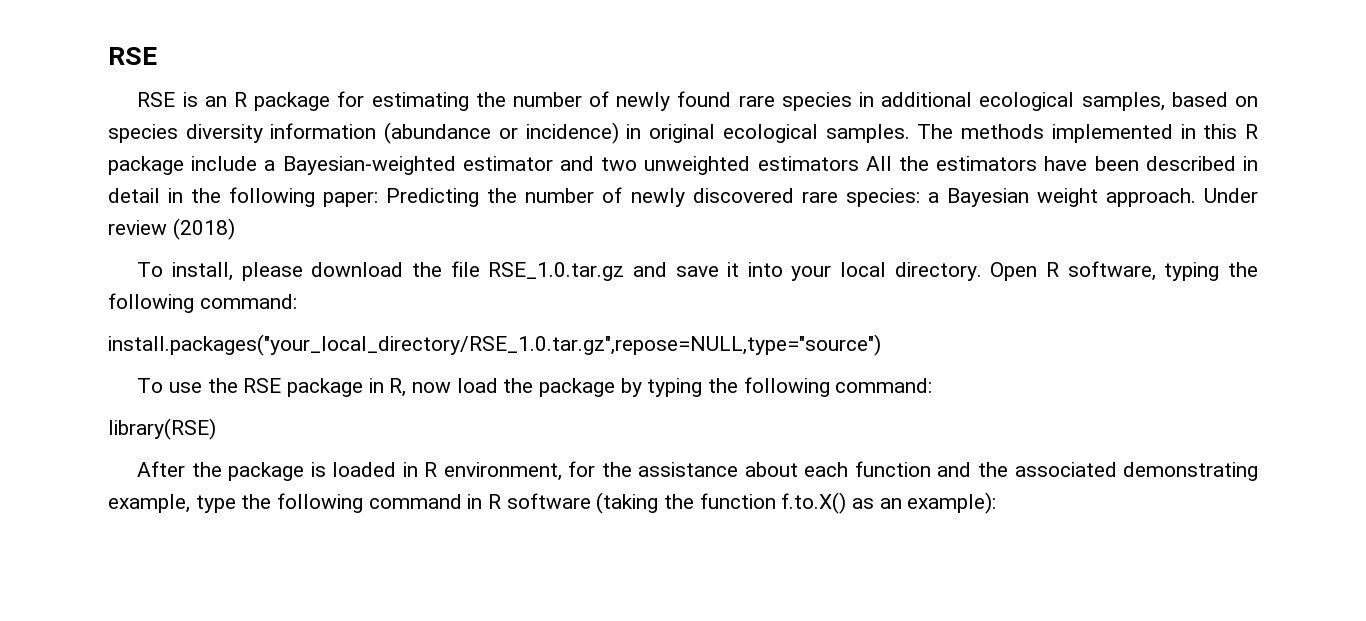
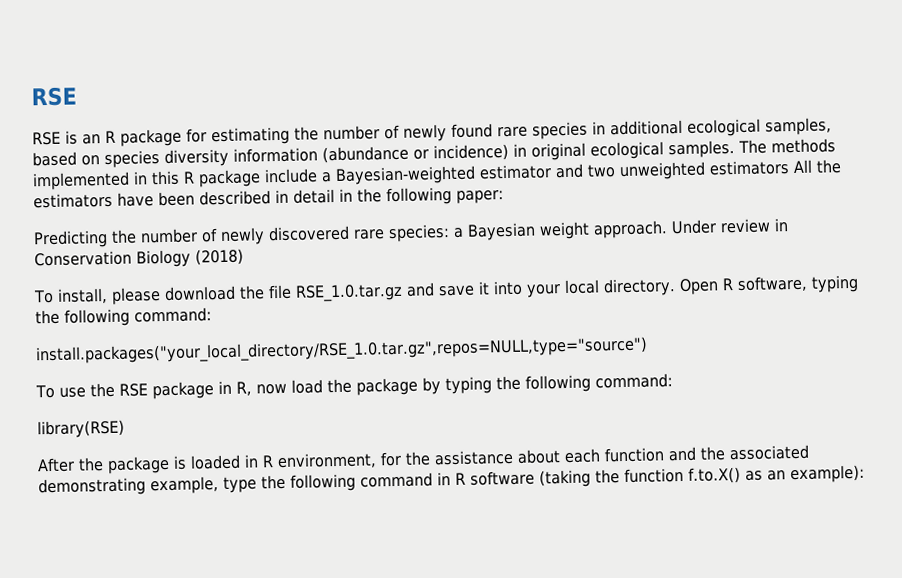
- The methods implemented in this R package include a Bayesian-weighted estimator and two unweighted estimators All the estimators have been described in detail in the following paper: Predicting the number of newly discovered rare species: a Bayesian weight approach.
+ The methods implemented in this R package include a Bayesian-weighted estimator and two unweighted estimators All the estimators have been described in detail in the following paper:
+ Predicting the number of newly discovered rare species: a Bayesian weight approach.
- Under review (2018)
+ Under review in Conservation Biology (2018)
- install.packages("your_local_directory/RSE_1.0.tar.gz",repose=NULL,type="source")
+ install.packages("your_local_directory/RSE_1.0.tar.gz",repos=NULL,type="source")

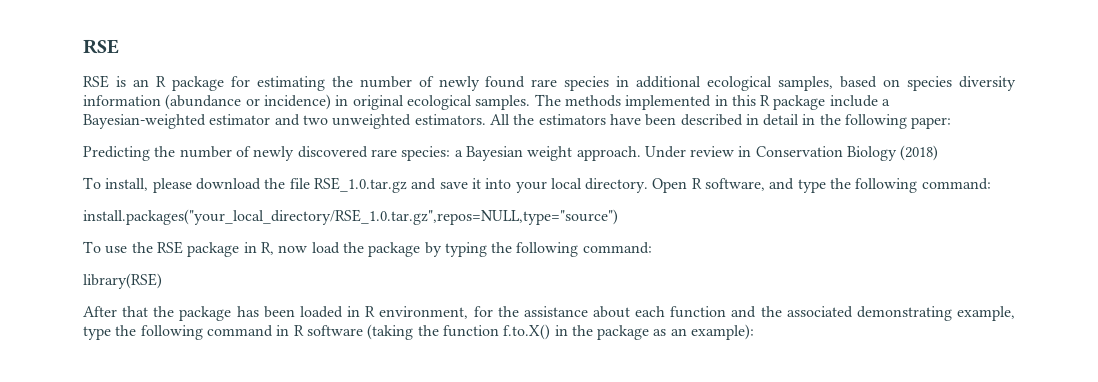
- The methods implemented in this R package include a Bayesian-weighted estimator and two unweighted estimators All the estimators have been described in detail in the following paper:
+ The methods implemented in this R package include a Bayesian-weighted estimator and two unweighted estimators. All the estimators have been described in detail in the following paper:
- Open R software, typing the following command:
+ Open R software, and type the following command:
- After the package is loaded in R environment, for the assistance about each function and the associated demonstrating example, type the following command in R software (taking the function f.to.X() as an example):
+ After that the package has been loaded in R environment, for the assistance about each function and the associated demonstrating example, type the following command in R software (taking the function f.to.X() in the package as an example):

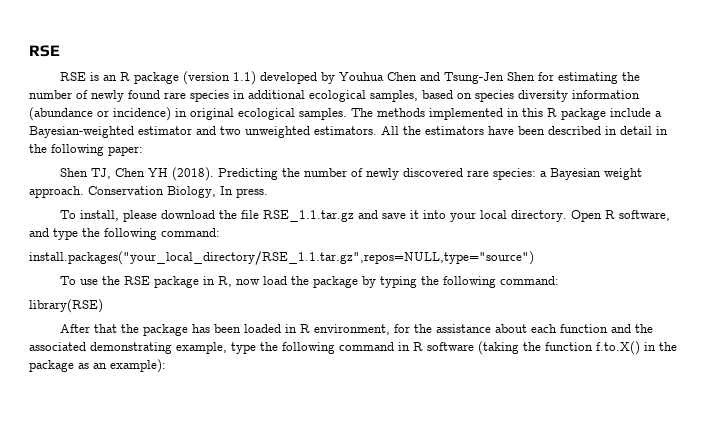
- RSE is an R package for estimating the number of newly found rare species in additional ecological samples, based on species diversity information (abundance or incidence) in original ecological samples.
+ RSE is an R package (version 1.1) developed by Youhua Chen and Tsung-Jen Shen for estimating the number of newly found rare species in additional ecological samples, based on species diversity information (abundance or incidence) in original ecological samples.
+ Shen TJ, Chen YH (2018).
- Under review in Conservation Biology (2018)
+ Conservation Biology, In press.
- To install, please download the file RSE_1.0.tar.gz and save it into your local directory.
+ To install, please download the file RSE_1.1.tar.gz and save it into your local directory.
- install.packages("your_local_directory/RSE_1.0.tar.gz",repos=NULL,type="source")
+ install.packages("your_local_directory/RSE_1.1.tar.gz",repos=NULL,type="source")

